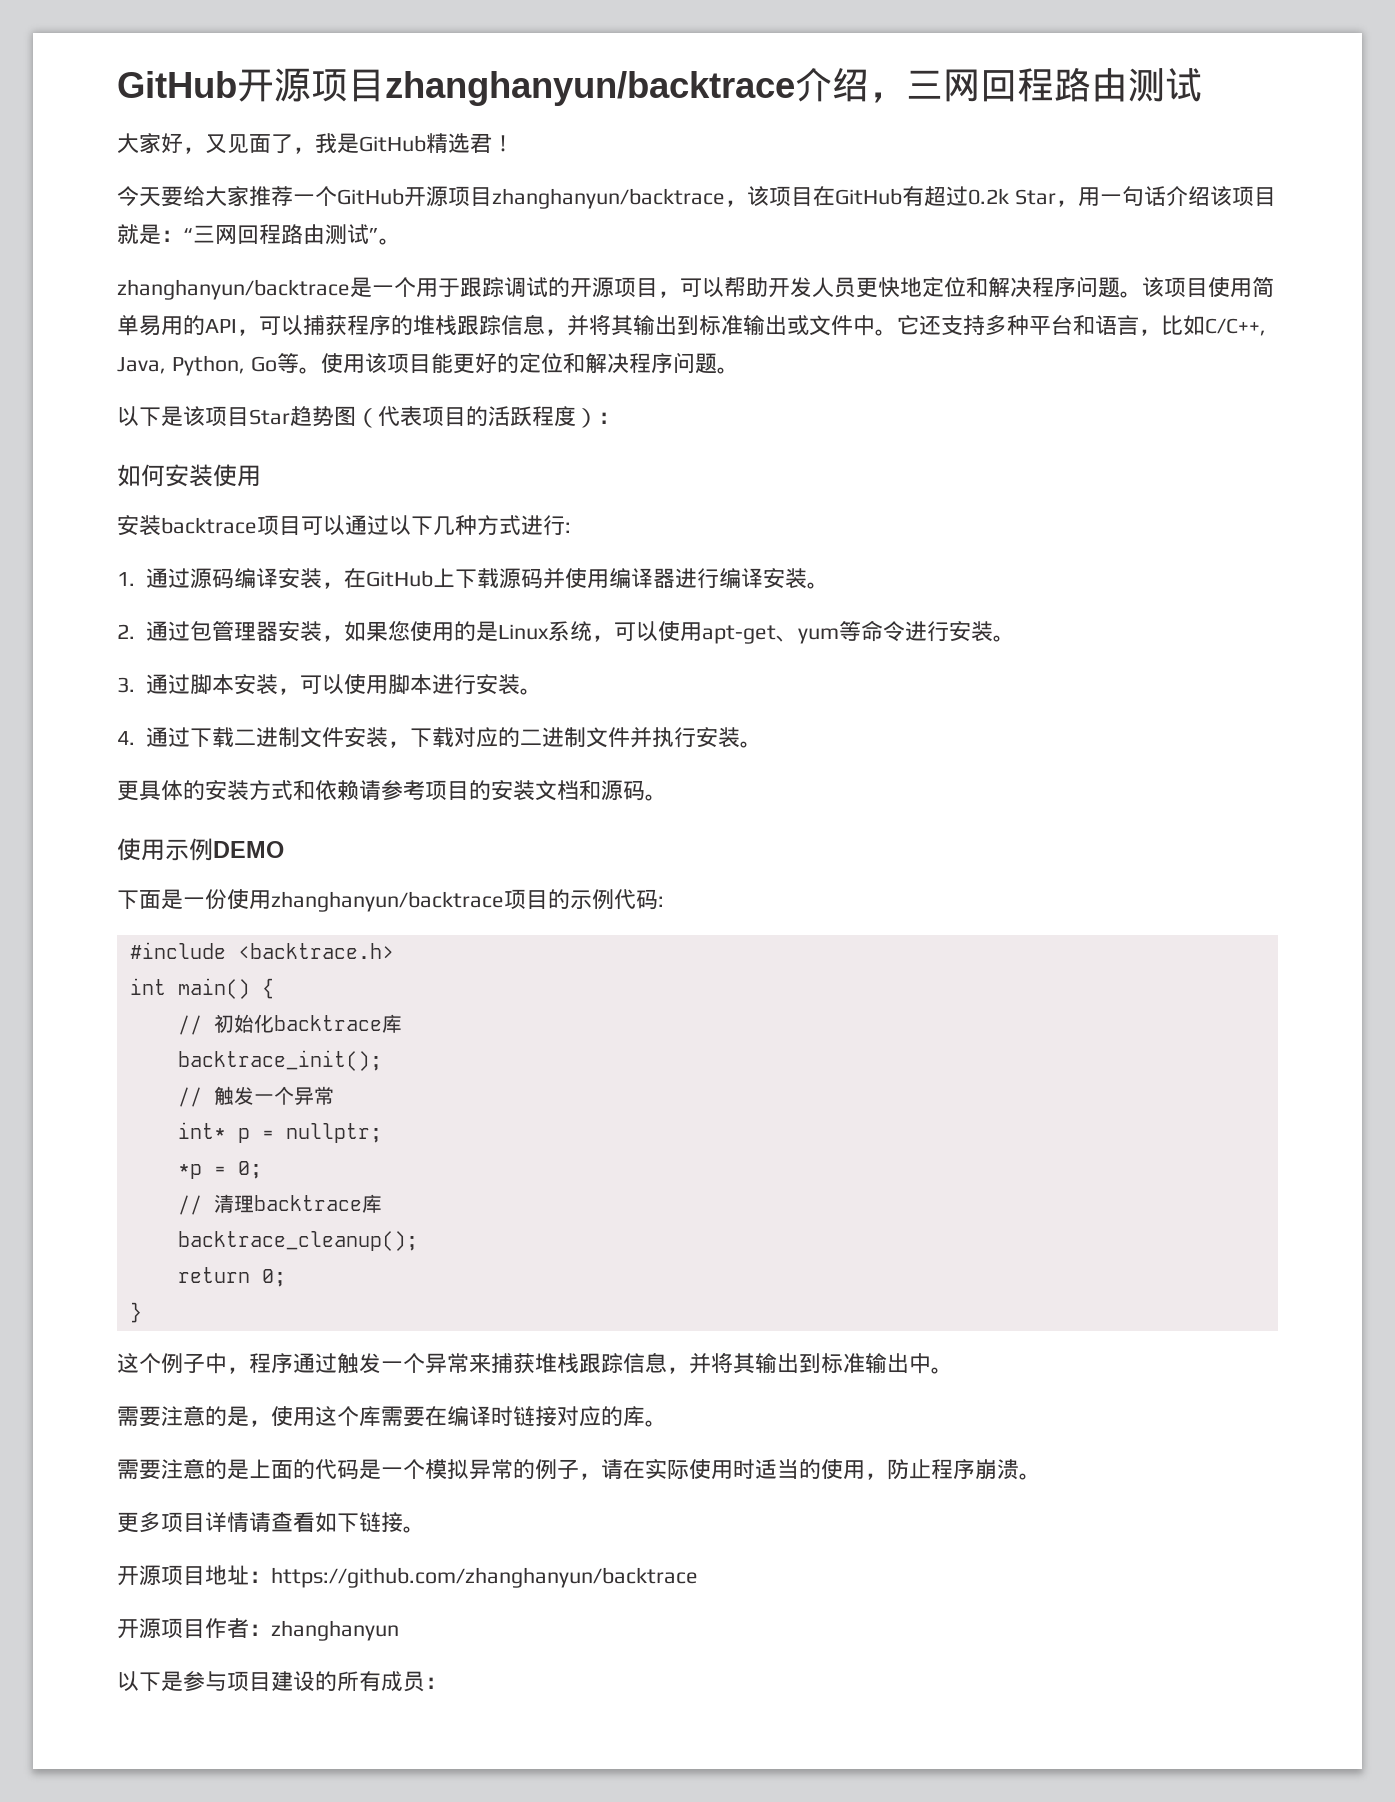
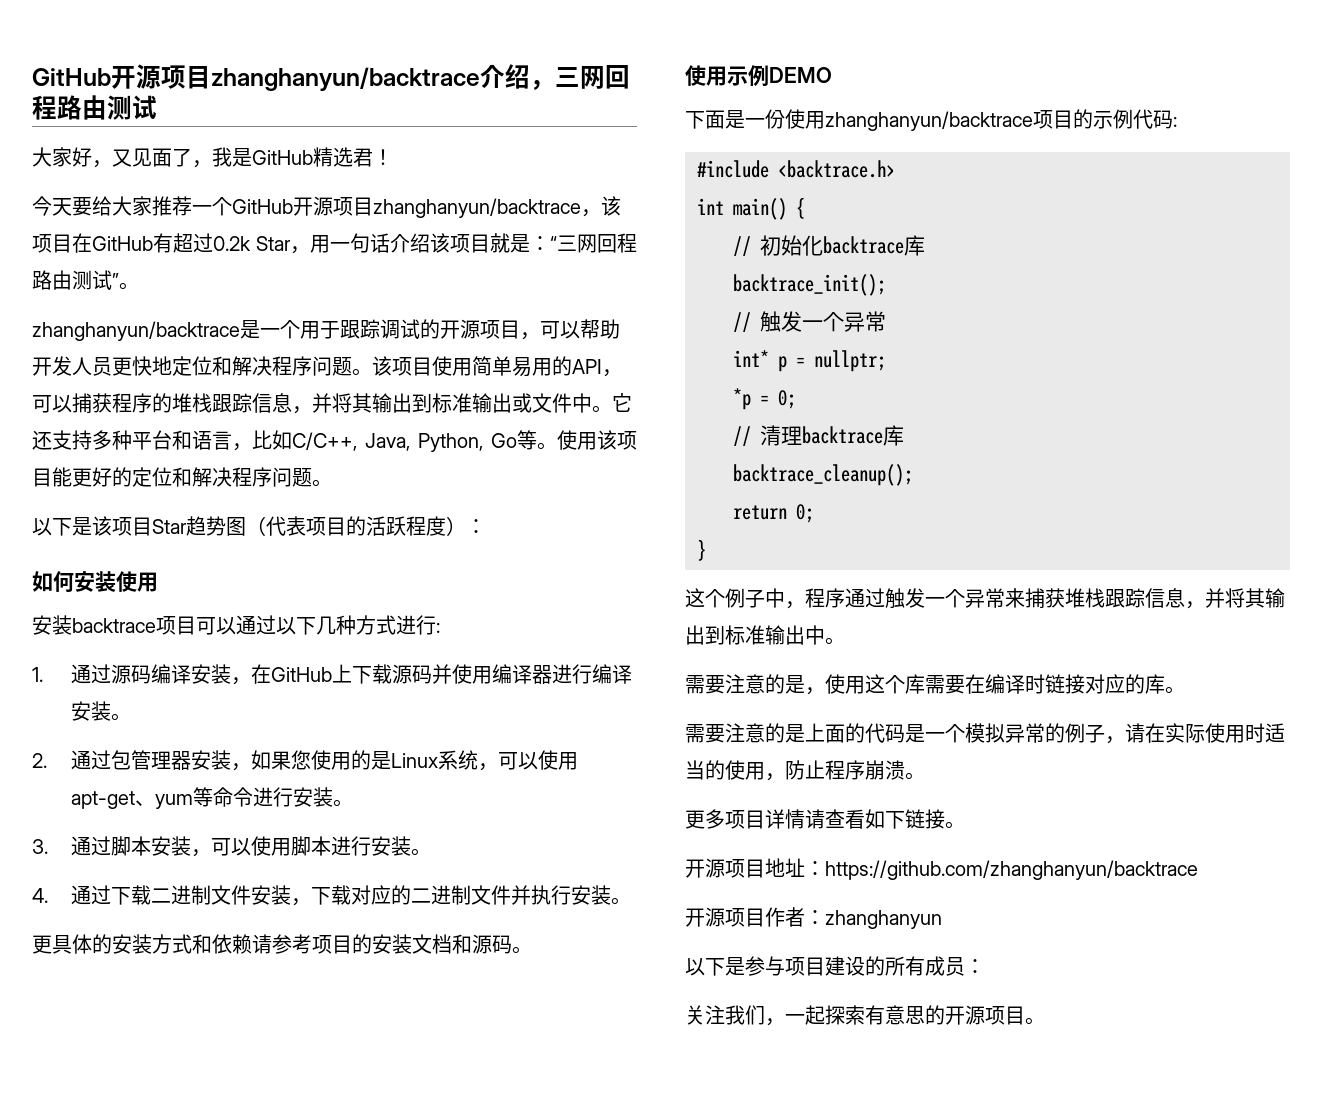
+ 关注我们，一起探索有意思的开源项目。

